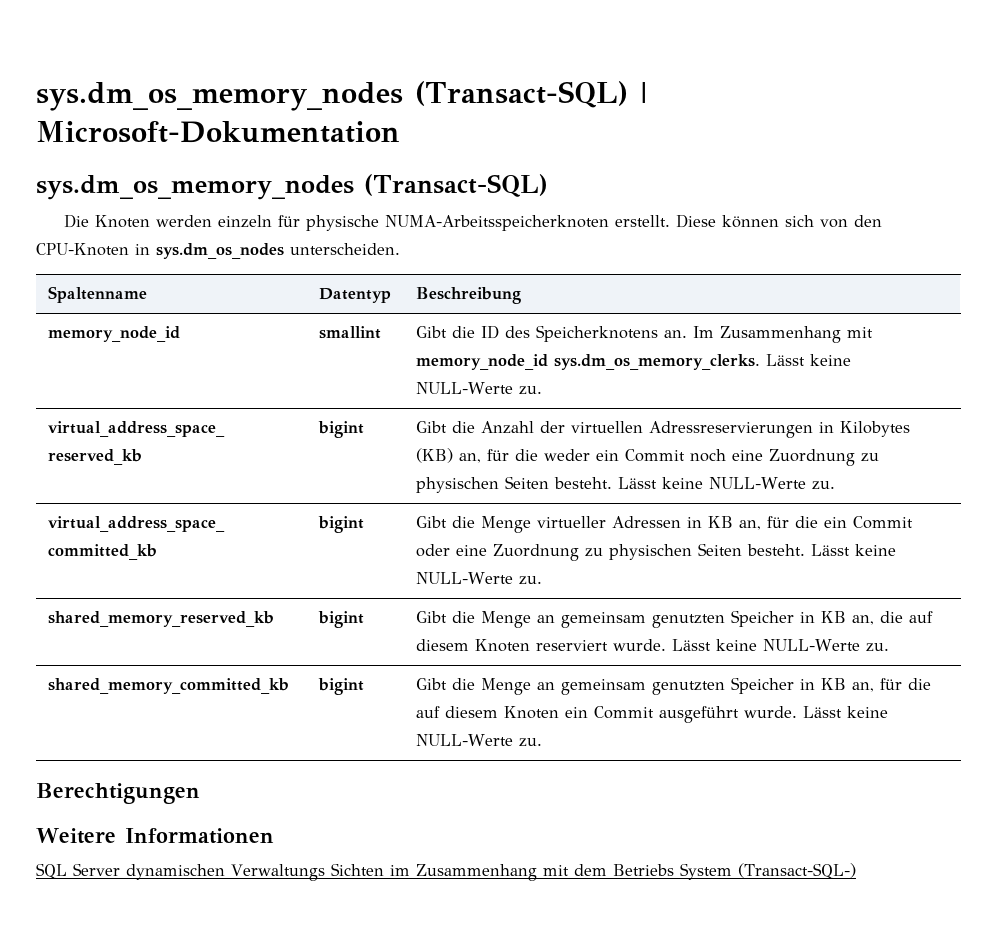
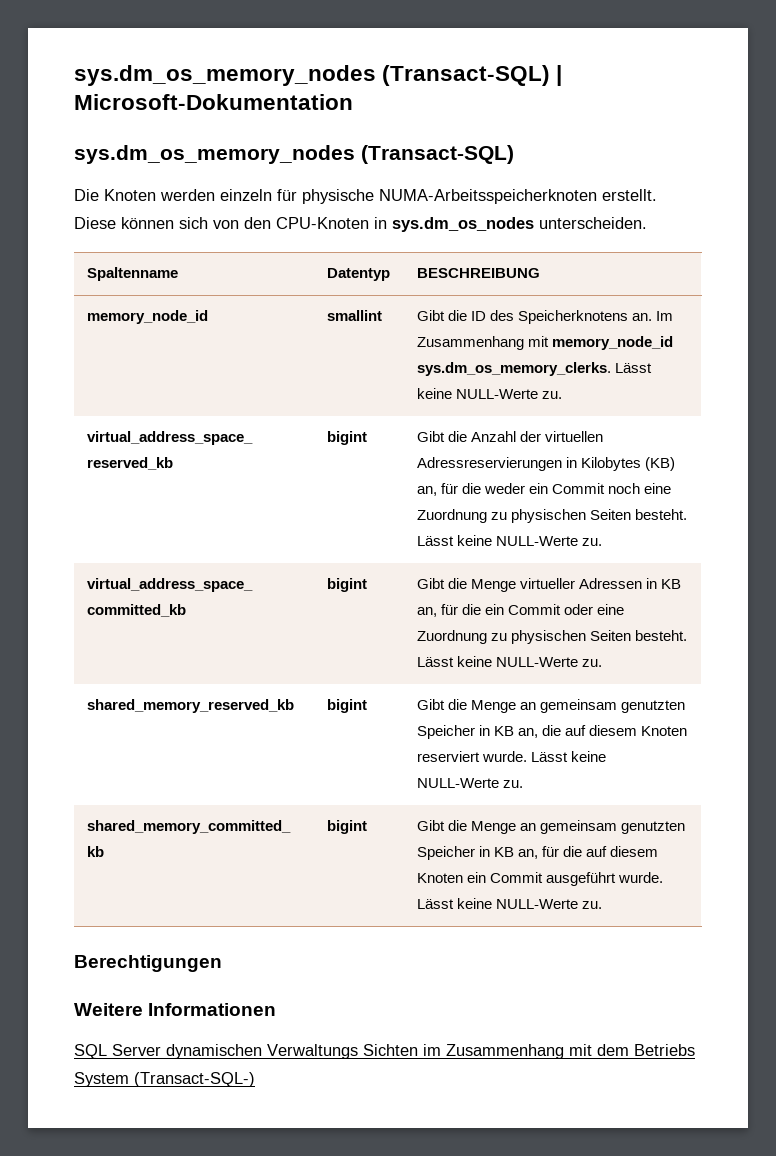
- Spaltenname | Datentyp | Beschreibung
+ Spaltenname | Datentyp | BESCHREIBUNG

